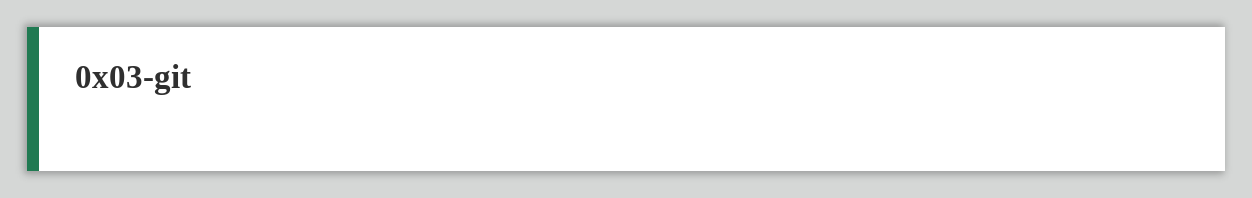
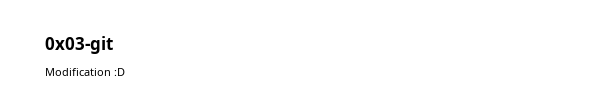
+ Modification :D

